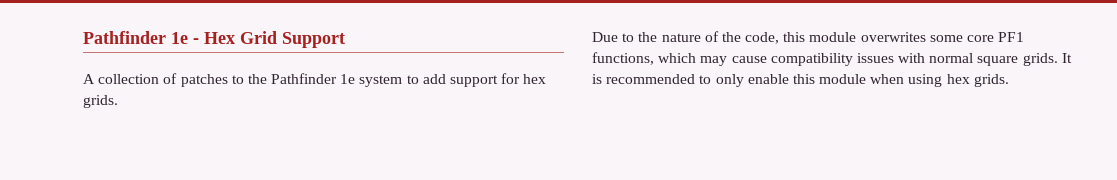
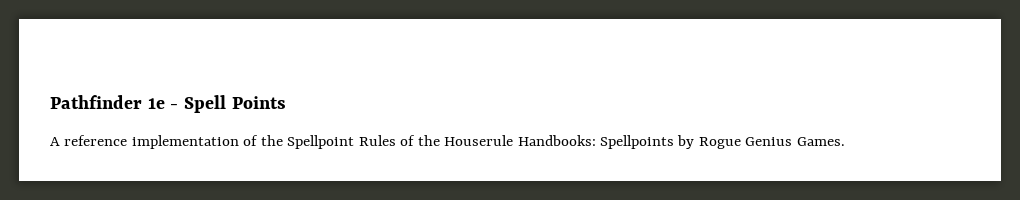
- Pathfinder 1e - Hex Grid Support
- A collection of patches to the Pathfinder 1e system to add support for hex grids.
- Due to the nature of the code, this module overwrites some core PF1 functions, which may cause compatibility issues with normal square grids. It is recommended to only enable this module when using hex grids.
+ Pathfinder 1e - Spell Points
+ A reference implementation of the Spellpoint Rules of the Houserule Handbooks: Spellpoints by Rogue Genius Games.

